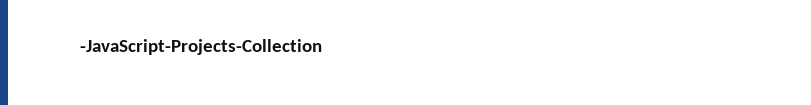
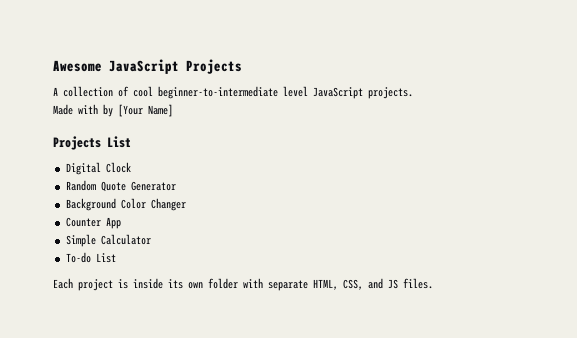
- -JavaScript-Projects-Collection
+ Awesome JavaScript Projects
+ A collection of cool beginner-to-intermediate level JavaScript projects.
+ Made with by [Your Name]
+ Projects List
+ Digital Clock
+ Random Quote Generator
+ Background Color Changer
+ Counter App
+ Simple Calculator
+ To-do List
+ Each project is inside its own folder with separate HTML, CSS, and JS files.

